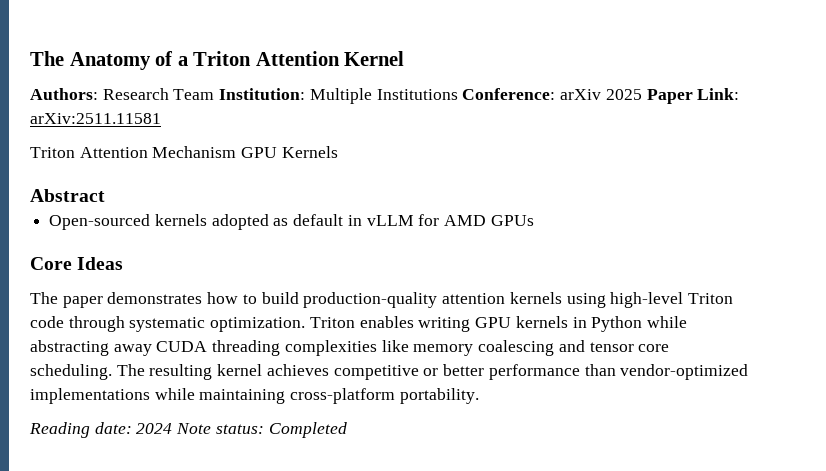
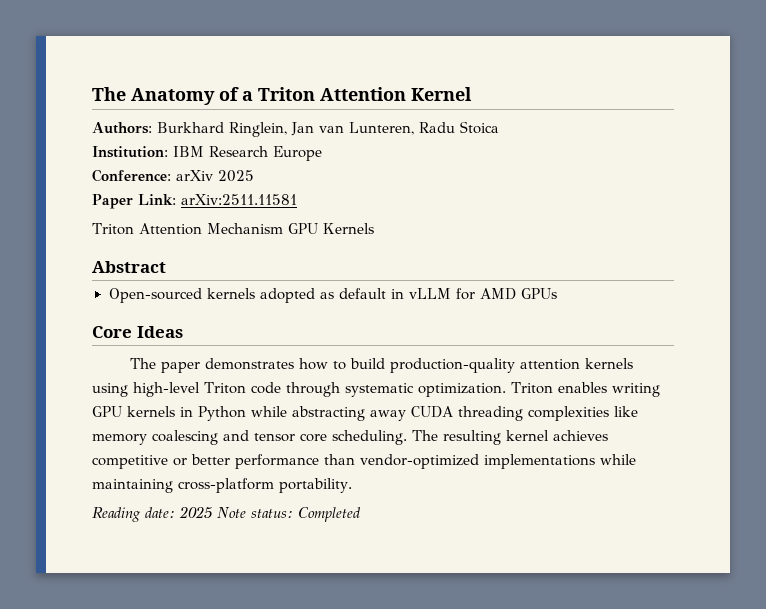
- Authors: Research Team Institution: Multiple Institutions Conference: arXiv 2025 Paper Link: arXiv:2511.11581
+ Authors: Burkhard Ringlein, Jan van Lunteren, Radu Stoica
+ Institution: IBM Research Europe
+ Conference: arXiv 2025
+ Paper Link: arXiv:2511.11581
- Reading date: 2024 Note status: Completed
+ Reading date: 2025 Note status: Completed

